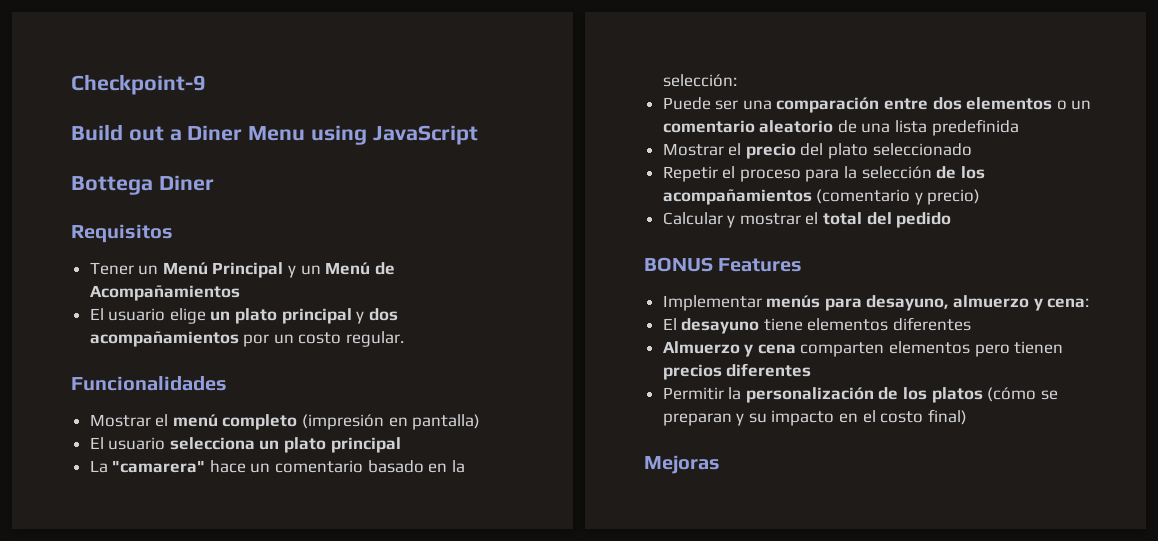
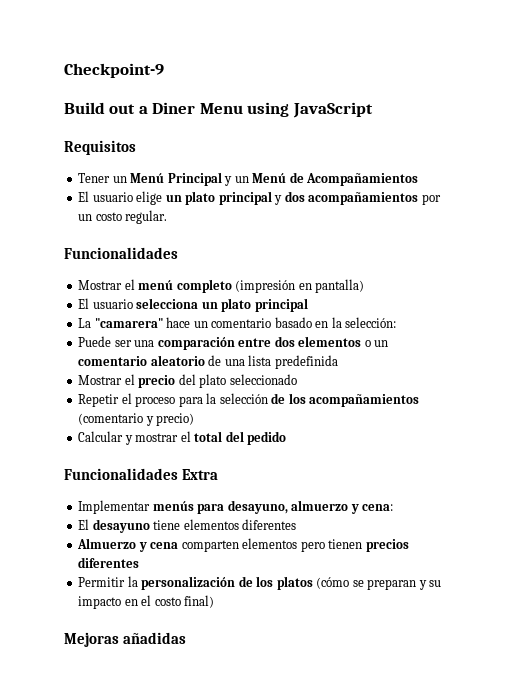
- Bottega Diner
- BONUS Features
+ Funcionalidades Extra
- Mejoras
+ Mejoras añadidas

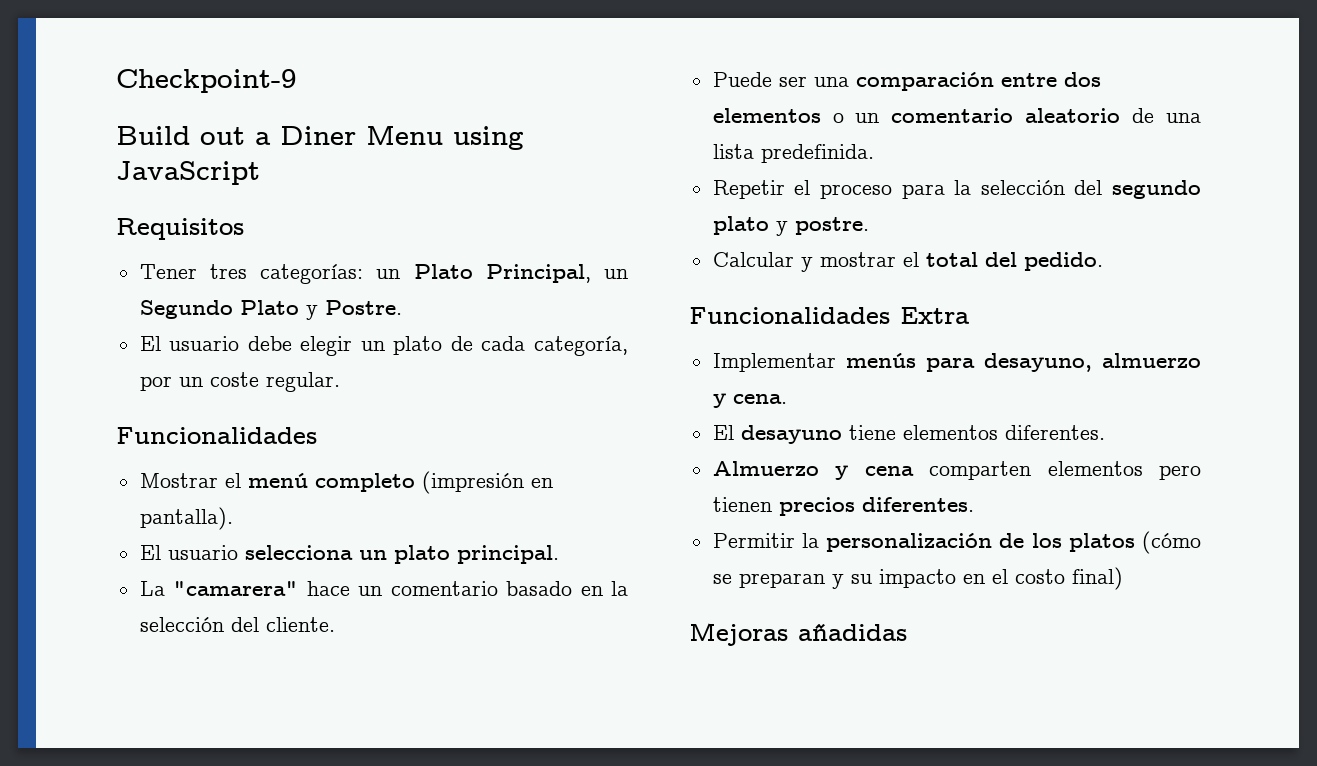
- Tener un Menú Principal y un Menú de Acompañamientos
- El usuario elige un plato principal y dos acompañamientos por un costo regular.
+ Tener tres categorías: un Plato Principal, un Segundo Plato y Postre.
+ El usuario debe elegir un plato de cada categoría, por un coste regular.
- Mostrar el menú completo (impresión en pantalla)
+ Mostrar el menú completo (impresión en pantalla).
- El usuario selecciona un plato principal
+ El usuario selecciona un plato principal.
- La "camarera" hace un comentario basado en la selección:
+ La "camarera" hace un comentario basado en la selección del cliente.
- Puede ser una comparación entre dos elementos o un comentario aleatorio de una lista predefinida
- Mostrar el precio del plato seleccionado
+ Puede ser una comparación entre dos elementos o un comentario aleatorio de una lista predefinida.
- Repetir el proceso para la selección de los acompañamientos (comentario y precio)
+ Repetir el proceso para la selección del segundo plato y postre.
- Calcular y mostrar el total del pedido
+ Calcular y mostrar el total del pedido.
- Implementar menús para desayuno, almuerzo y cena:
+ Implementar menús para desayuno, almuerzo y cena.
- El desayuno tiene elementos diferentes
+ El desayuno tiene elementos diferentes.
- Almuerzo y cena comparten elementos pero tienen precios diferentes
+ Almuerzo y cena comparten elementos pero tienen precios diferentes.

